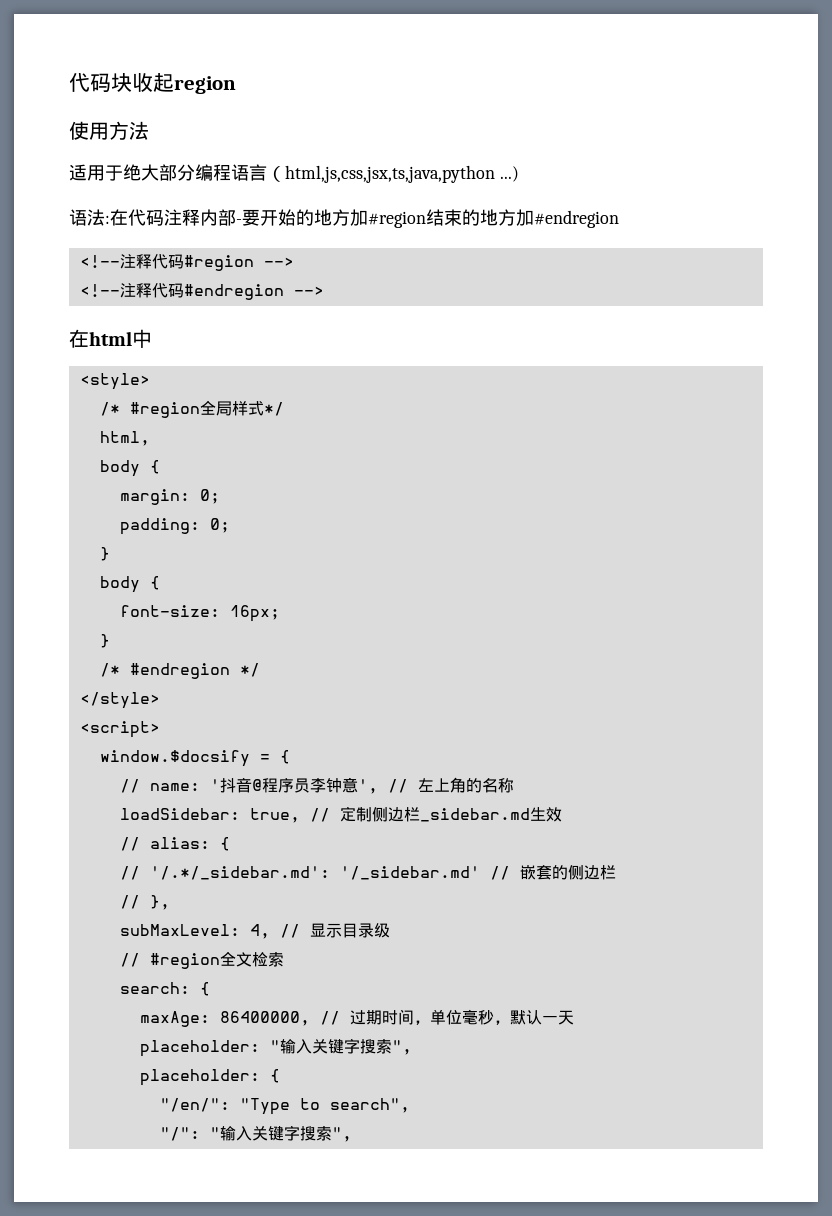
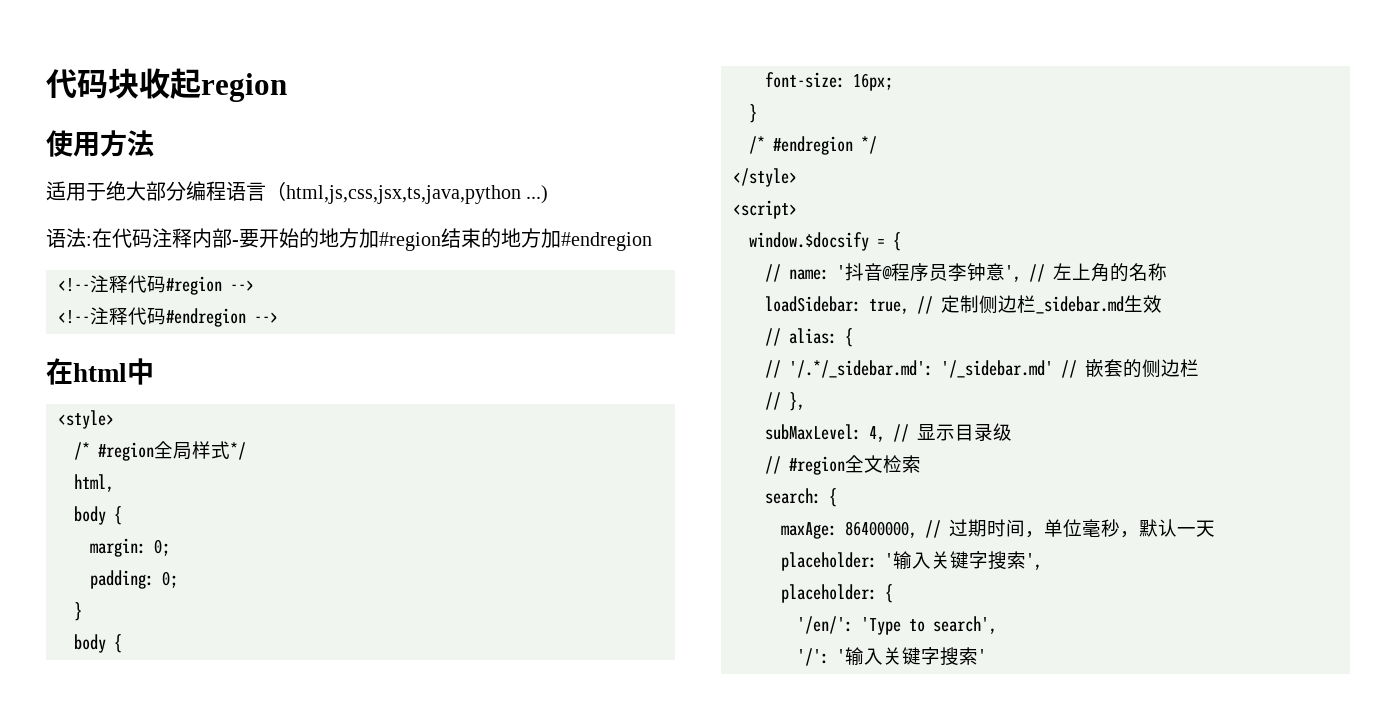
- placeholder: "输入关键字搜索",
+ placeholder: '输入关键字搜索',
- "/en/": "Type to search",
- "/": "输入关键字搜索",
+ '/en/': 'Type to search',
+ '/': '输入关键字搜索'

